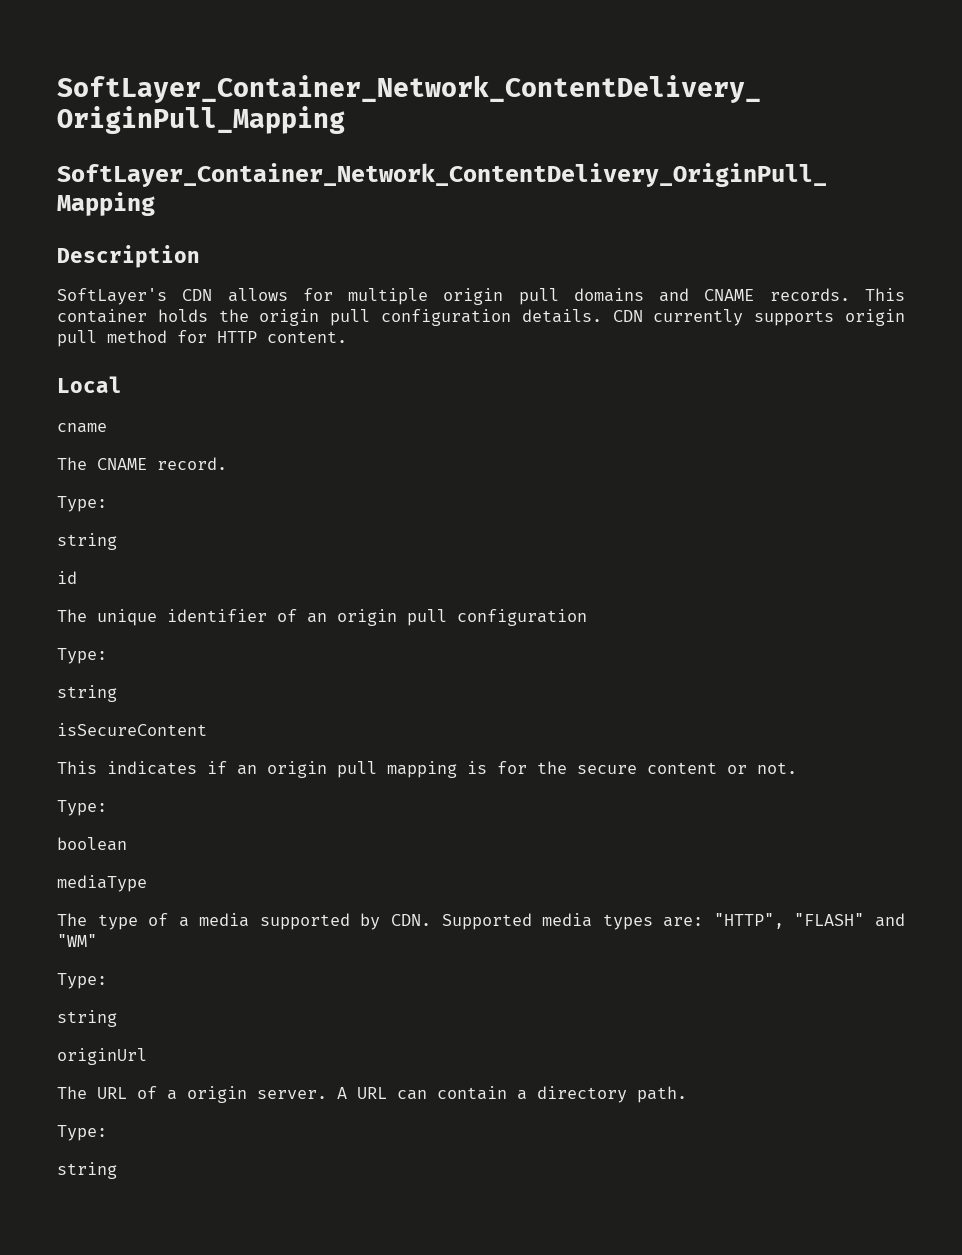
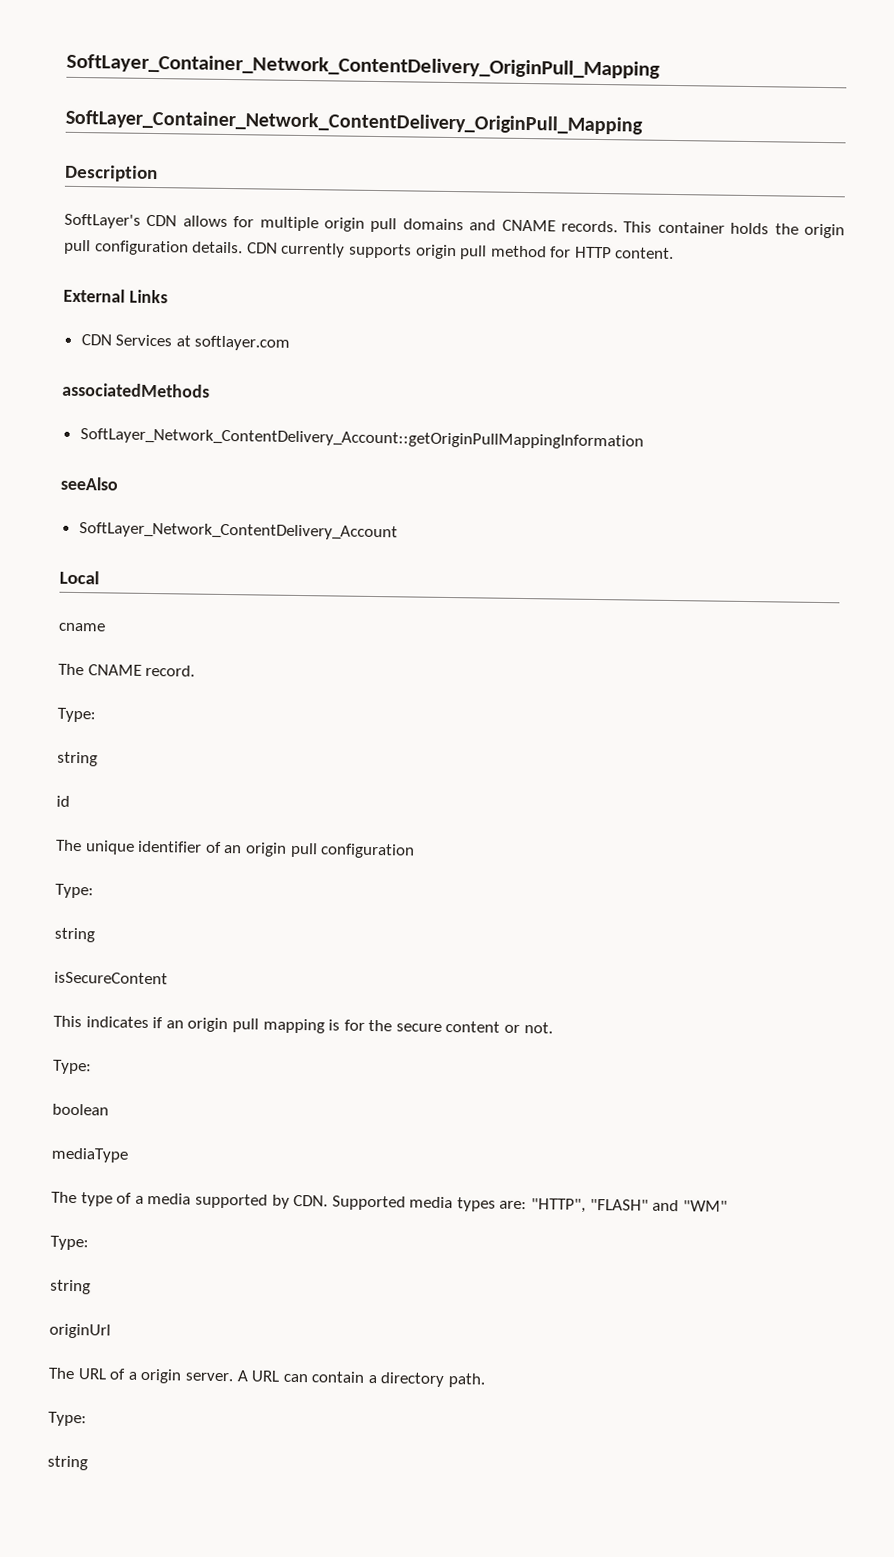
+ External Links
+ CDN Services at softlayer.com
+ associatedMethods
+ SoftLayer_Network_ContentDelivery_Account::getOriginPullMappingInformation
+ seeAlso
+ SoftLayer_Network_ContentDelivery_Account

